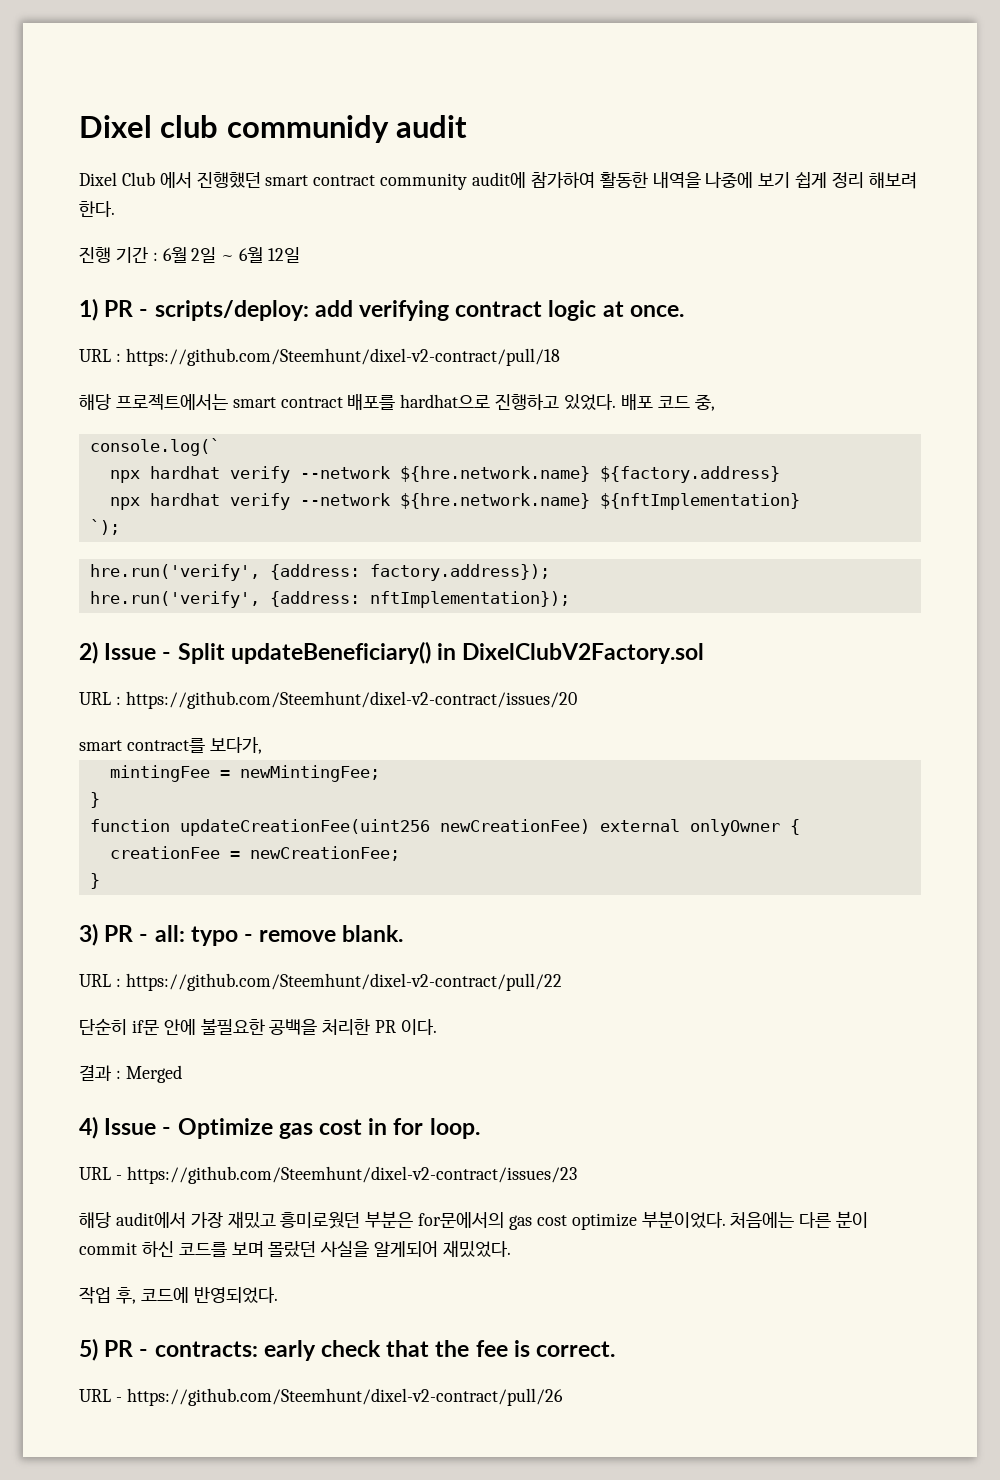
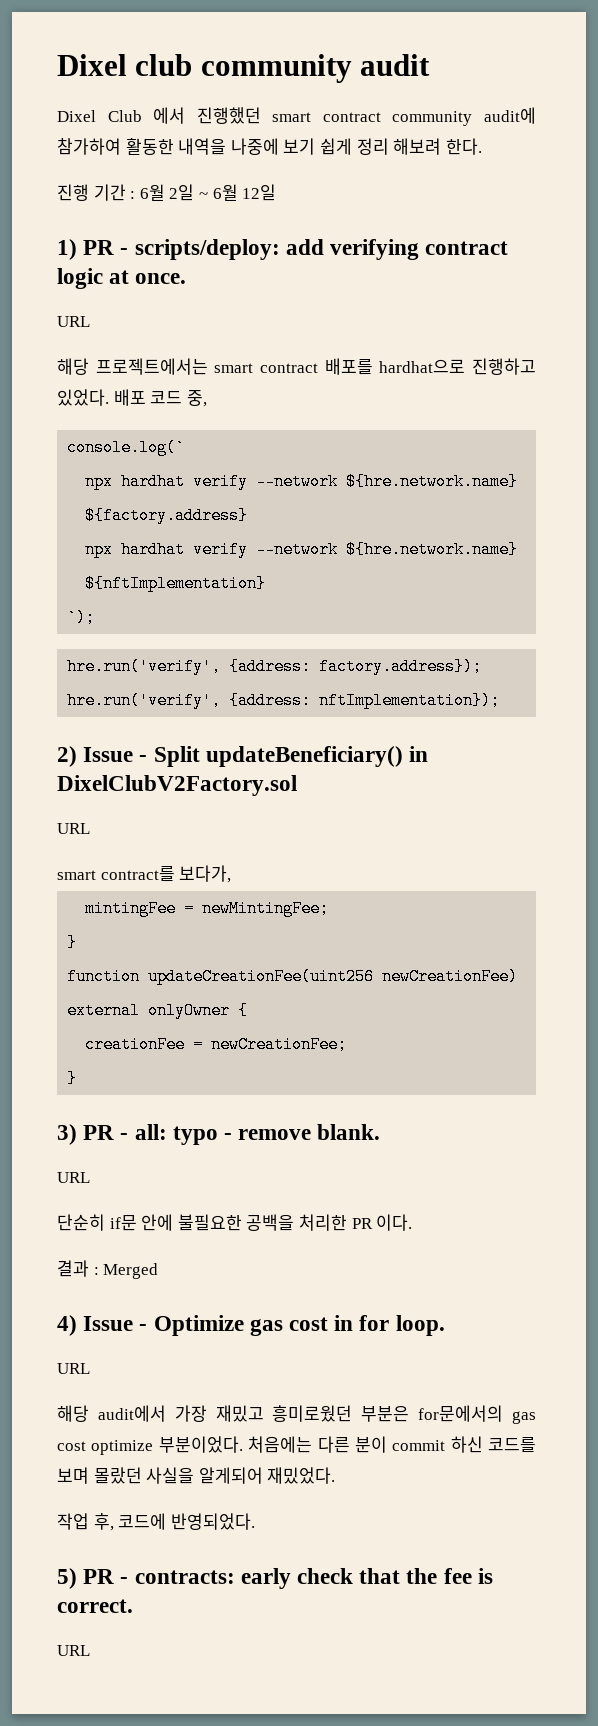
- Dixel club communidy audit
+ Dixel club community audit
  1) PR - scripts/deploy: add verifying contract logic at once.
- URL : https://github.com/Steemhunt/dixel-v2-contract/pull/18
+ URL
  2) Issue - Split updateBeneficiary() in DixelClubV2Factory.sol
- URL : https://github.com/Steemhunt/dixel-v2-contract/issues/20
+ URL
  3) PR - all: typo - remove blank.
- URL : https://github.com/Steemhunt/dixel-v2-contract/pull/22
+ URL
  4) Issue - Optimize gas cost in for loop.
- URL - https://github.com/Steemhunt/dixel-v2-contract/issues/23
+ URL
  5) PR - contracts: early check that the fee is correct.
- URL - https://github.com/Steemhunt/dixel-v2-contract/pull/26
+ URL

